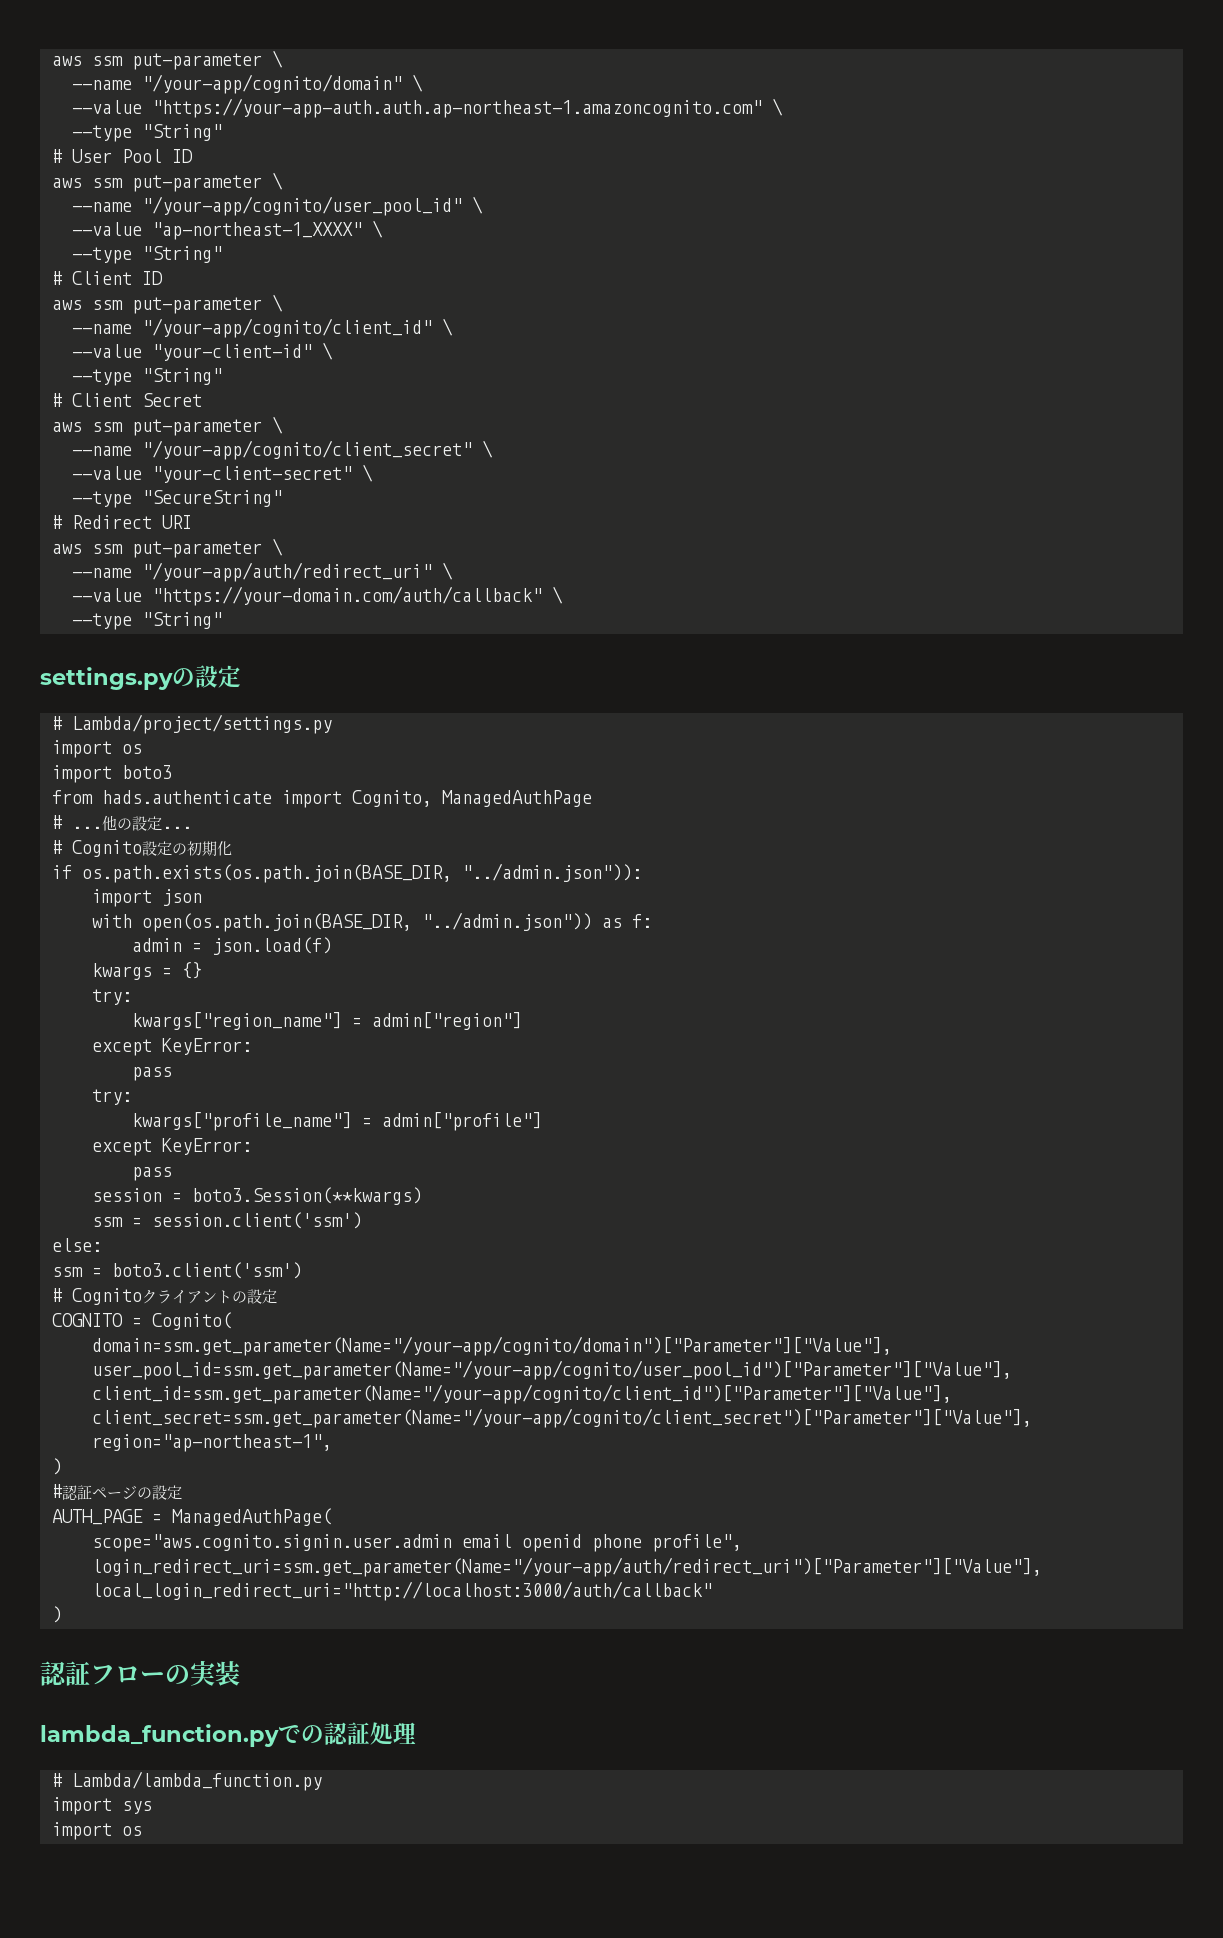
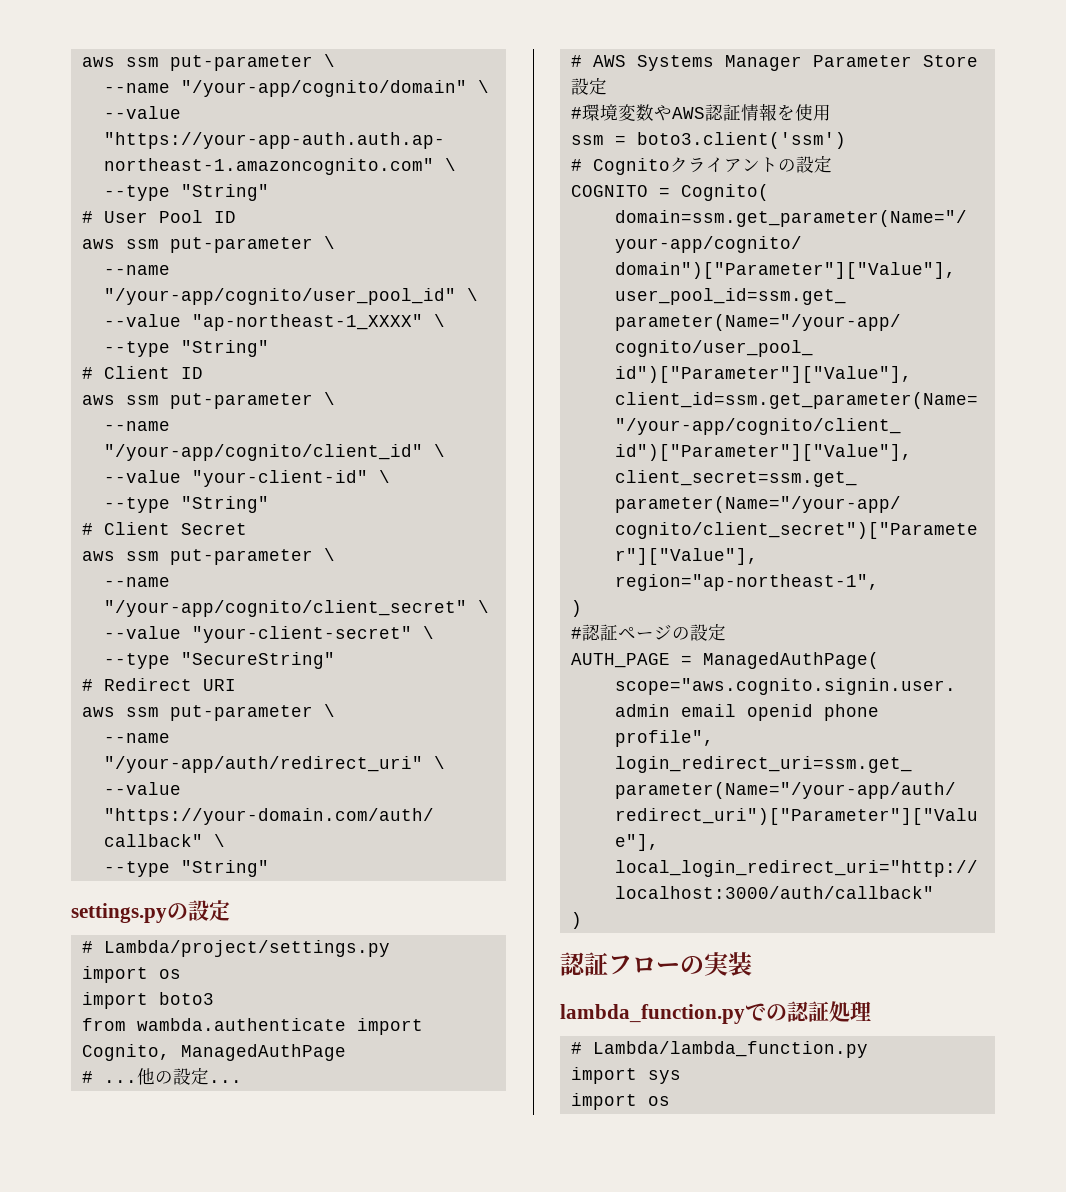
- from hads.authenticate import Cognito, ManagedAuthPage
+ from wambda.authenticate import Cognito, ManagedAuthPage
- # Cognito設定の初期化
- if os.path.exists(os.path.join(BASE_DIR, "../admin.json")):
- import json
- with open(os.path.join(BASE_DIR, "../admin.json")) as f:
- admin = json.load(f)
- kwargs = {}
- try:
- kwargs["region_name"] = admin["region"]
- except KeyError:
- pass
- try:
- kwargs["profile_name"] = admin["profile"]
- except KeyError:
- pass
- session = boto3.Session(**kwargs)
- ssm = session.client('ssm')
- else:
+ # AWS Systems Manager Parameter Store設定
+ #環境変数やAWS認証情報を使用

